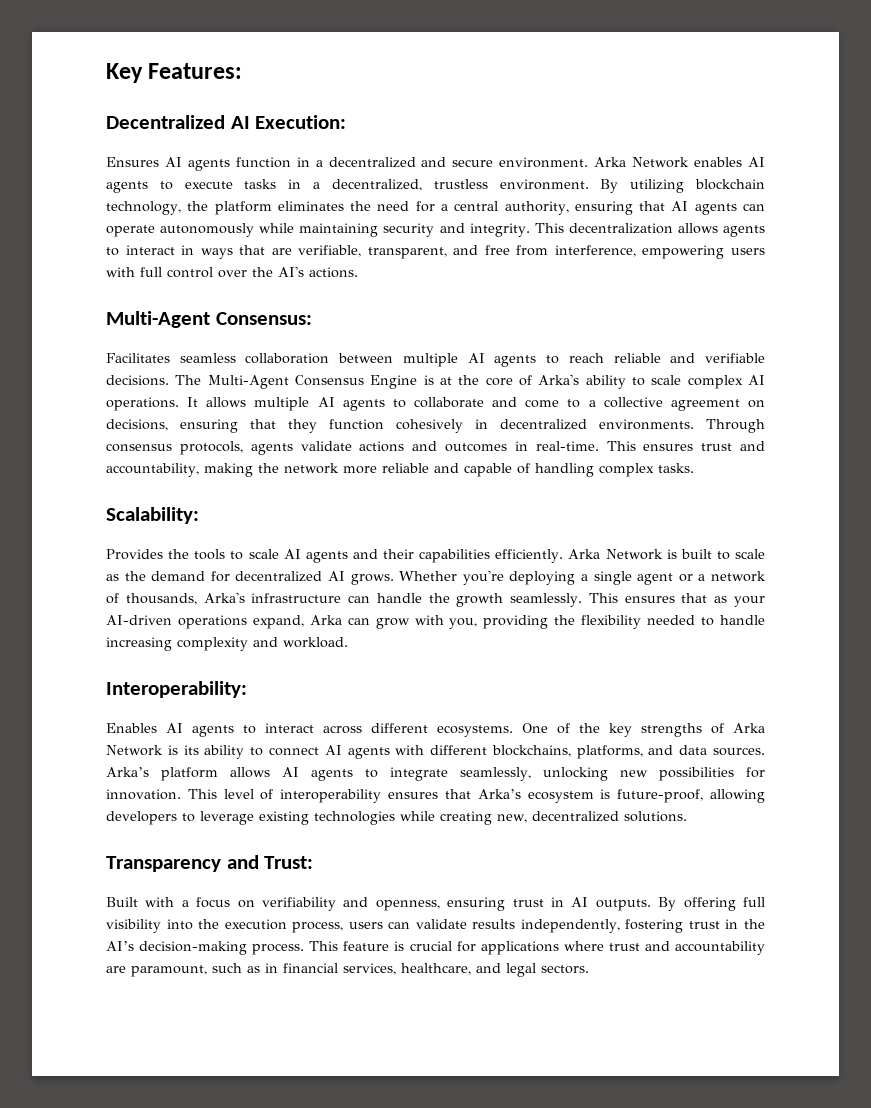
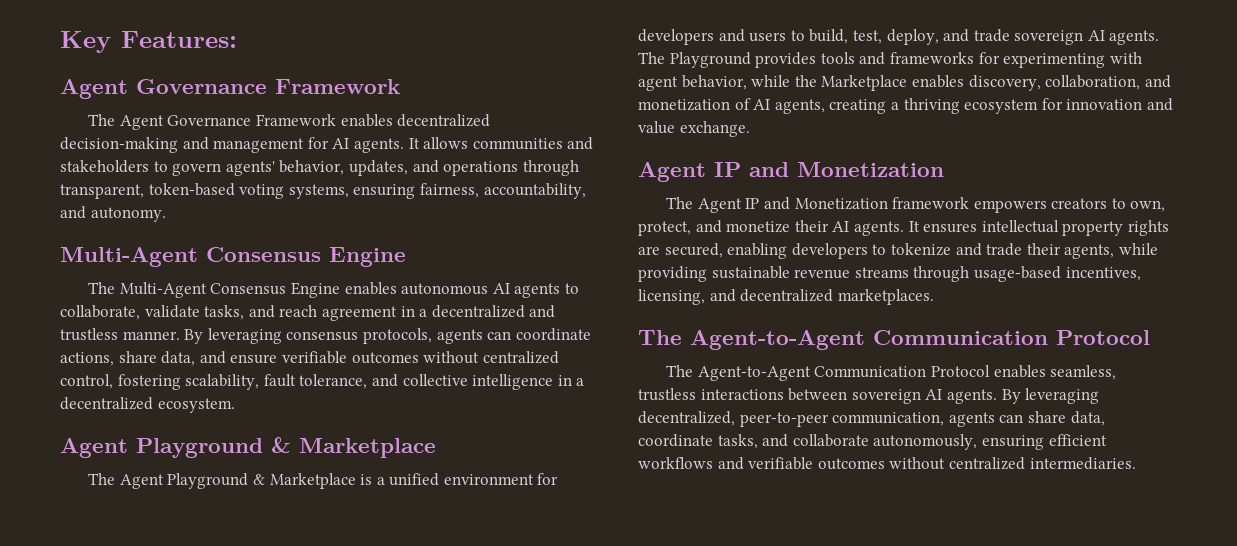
  Key Features:
- Decentralized AI Execution:
- Ensures AI agents function in a decentralized and secure environment. Arka Network enables AI agents to execute tasks in a decentralized, trustless environment. By utilizing blockchain technology, the platform eliminates the need for a central authority, ensuring that AI agents can operate autonomously while maintaining security and integrity. This decentralization allows agents to interact in ways that are verifiable, transparent, and free from interference, empowering users with full control over the AI's actions.
- Multi-Agent Consensus:
- Facilitates seamless collaboration between multiple AI agents to reach reliable and verifiable decisions. The Multi-Agent Consensus Engine is at the core of Arka's ability to scale complex AI operations. It allows multiple AI agents to collaborate and come to a collective agreement on decisions, ensuring that they function cohesively in decentralized environments. Through consensus protocols, agents validate actions and outcomes in real-time. This ensures trust and accountability, making the network more reliable and capable of handling complex tasks.
- Scalability:
- Provides the tools to scale AI agents and their capabilities efficiently. Arka Network is built to scale as the demand for decentralized AI grows. Whether you're deploying a single agent or a network of thousands, Arka's infrastructure can handle the growth seamlessly. This ensures that as your AI-driven operations expand, Arka can grow with you, providing the flexibility needed to handle increasing complexity and workload.
- Interoperability:
- Enables AI agents to interact across different ecosystems. One of the key strengths of Arka Network is its ability to connect AI agents with different blockchains, platforms, and data sources. Arka’s platform allows AI agents to integrate seamlessly, unlocking new possibilities for innovation. This level of interoperability ensures that Arka’s ecosystem is future-proof, allowing developers to leverage existing technologies while creating new, decentralized solutions.
- Transparency and Trust:
- Built with a focus on verifiability and openness, ensuring trust in AI outputs. By offering full visibility into the execution process, users can validate results independently, fostering trust in the AI’s decision-making process. This feature is crucial for applications where trust and accountability are paramount, such as in financial services, healthcare, and legal sectors.
+ Agent Governance Framework
+ The Agent Governance Framework enables decentralized decision-making and management for AI agents. It allows communities and stakeholders to govern agents' behavior, updates, and operations through transparent, token-based voting systems, ensuring fairness, accountability, and autonomy.
+ Multi-Agent Consensus Engine
+ The Multi-Agent Consensus Engine enables autonomous AI agents to collaborate, validate tasks, and reach agreement in a decentralized and trustless manner. By leveraging consensus protocols, agents can coordinate actions, share data, and ensure verifiable outcomes without centralized control, fostering scalability, fault tolerance, and collective intelligence in a decentralized ecosystem.
+ Agent Playground & Marketplace
+ The Agent Playground & Marketplace is a unified environment for developers and users to build, test, deploy, and trade sovereign AI agents. The Playground provides tools and frameworks for experimenting with agent behavior, while the Marketplace enables discovery, collaboration, and monetization of AI agents, creating a thriving ecosystem for innovation and value exchange.
+ Agent IP and Monetization
+ The Agent IP and Monetization framework empowers creators to own, protect, and monetize their AI agents. It ensures intellectual property rights are secured, enabling developers to tokenize and trade their agents, while providing sustainable revenue streams through usage-based incentives, licensing, and decentralized marketplaces.
+ The Agent-to-Agent Communication Protocol
+ The Agent-to-Agent Communication Protocol enables seamless, trustless interactions between sovereign AI agents. By leveraging decentralized, peer-to-peer communication, agents can share data, coordinate tasks, and collaborate autonomously, ensuring efficient workflows and verifiable outcomes without centralized intermediaries.

